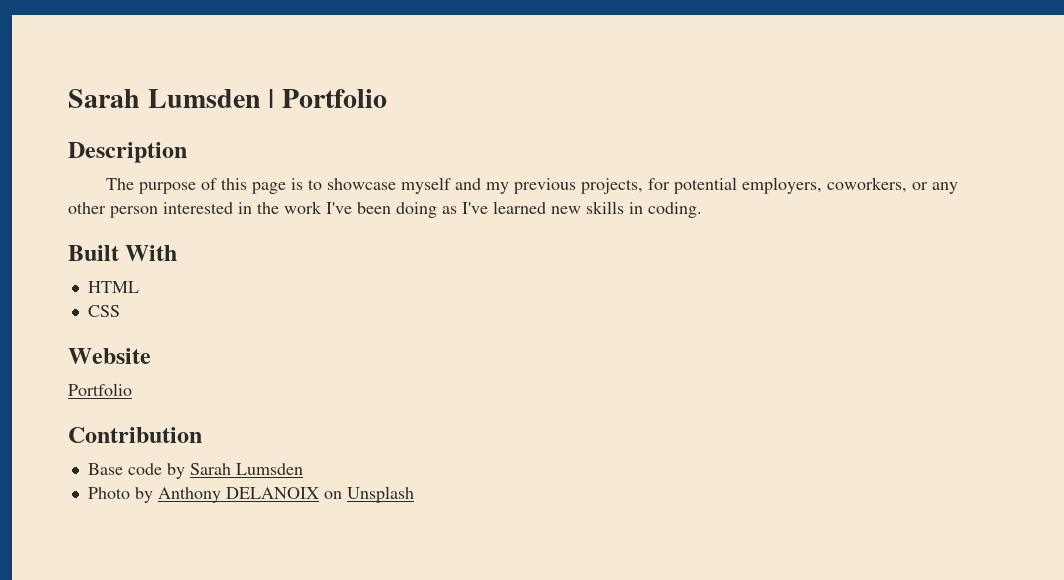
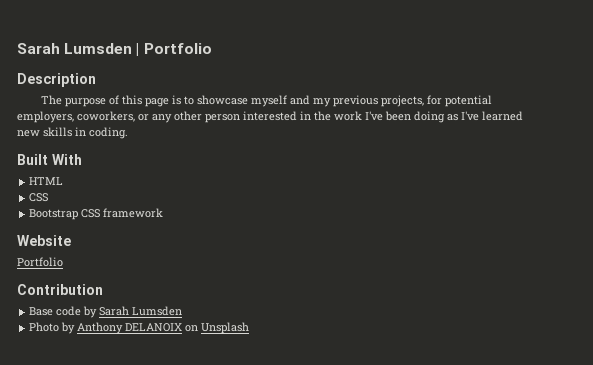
+ Bootstrap CSS framework

